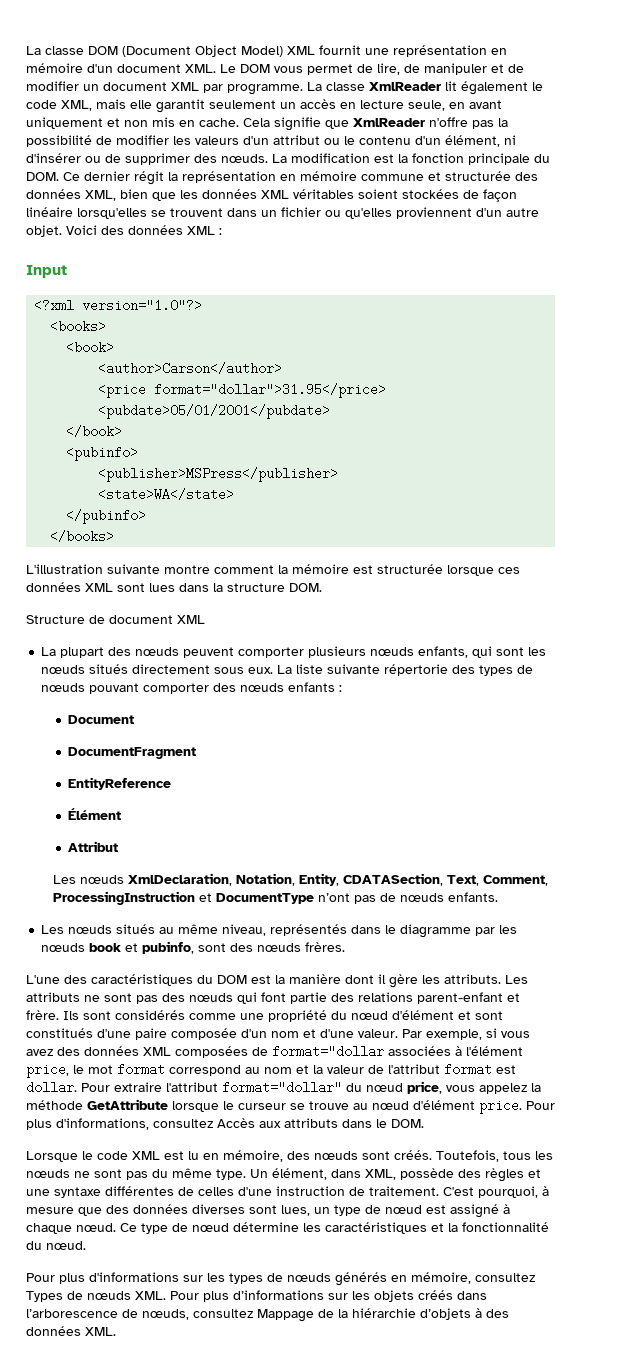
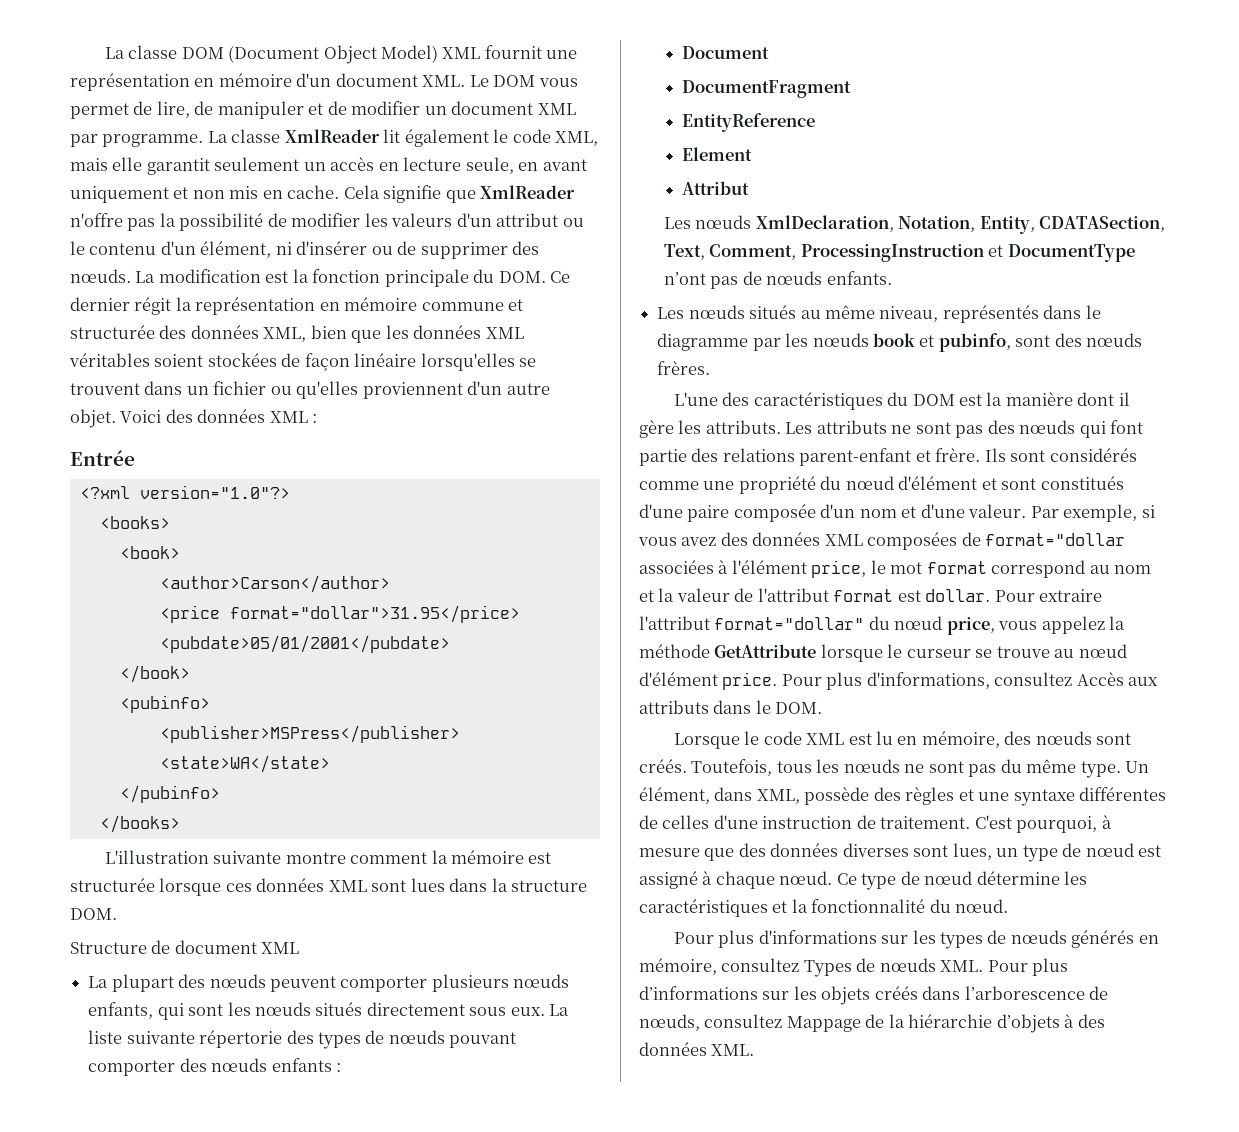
- Input
+ Entrée
- Élément
+ Element

